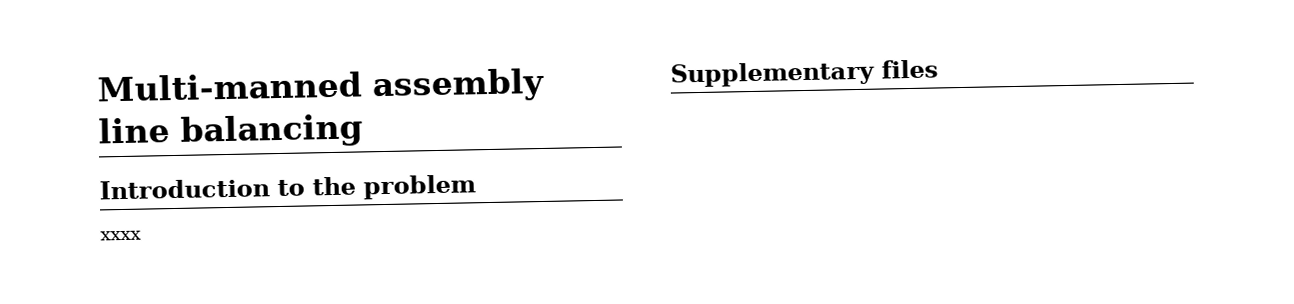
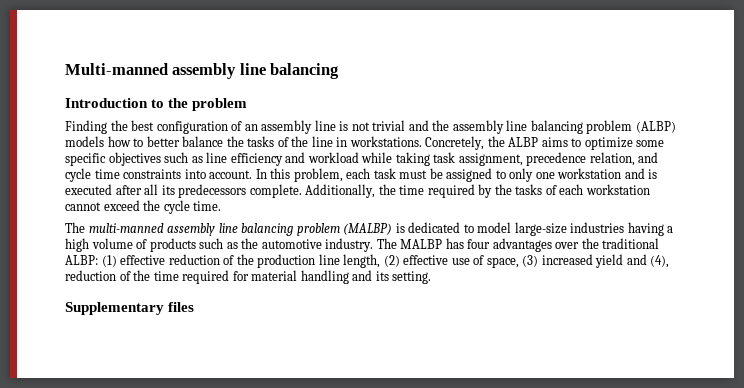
- xxxx
+ Finding the best configuration of an assembly line is not trivial and the assembly line balancing problem (ALBP) models how to better balance the tasks of the line in workstations. Concretely, the ALBP aims to optimize some specific objectives such as line efficiency and workload while taking task assignment, precedence relation, and cycle time constraints into account. In this problem, each task must be assigned to only one workstation and is executed after all its predecessors complete. Additionally, the time required by the tasks of each workstation cannot exceed the cycle time.
+ The multi-manned assembly line balancing problem (MALBP) is dedicated to model large-size industries having a high volume of products such as the automotive industry. The MALBP has four advantages over the traditional ALBP: (1) effective reduction of the production line length, (2) effective use of space, (3) increased yield and (4), reduction of the time required for material handling and its setting.

